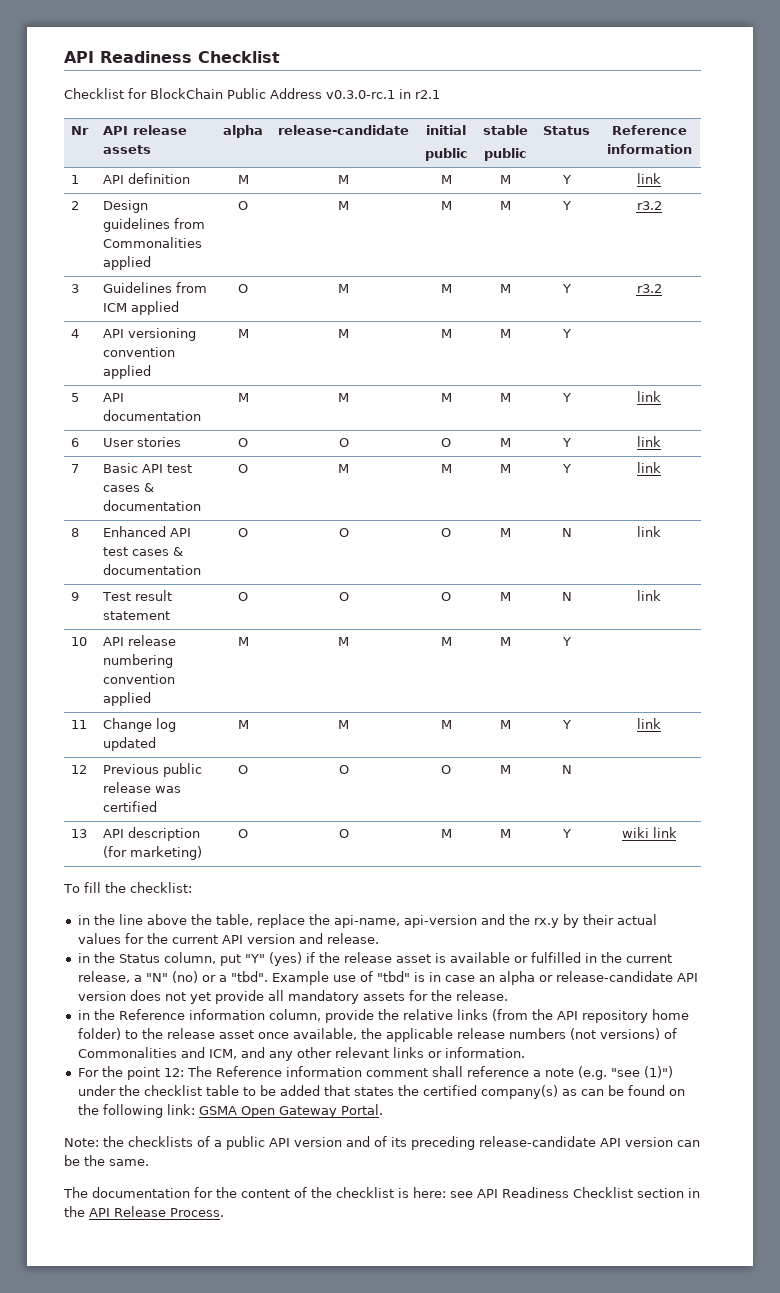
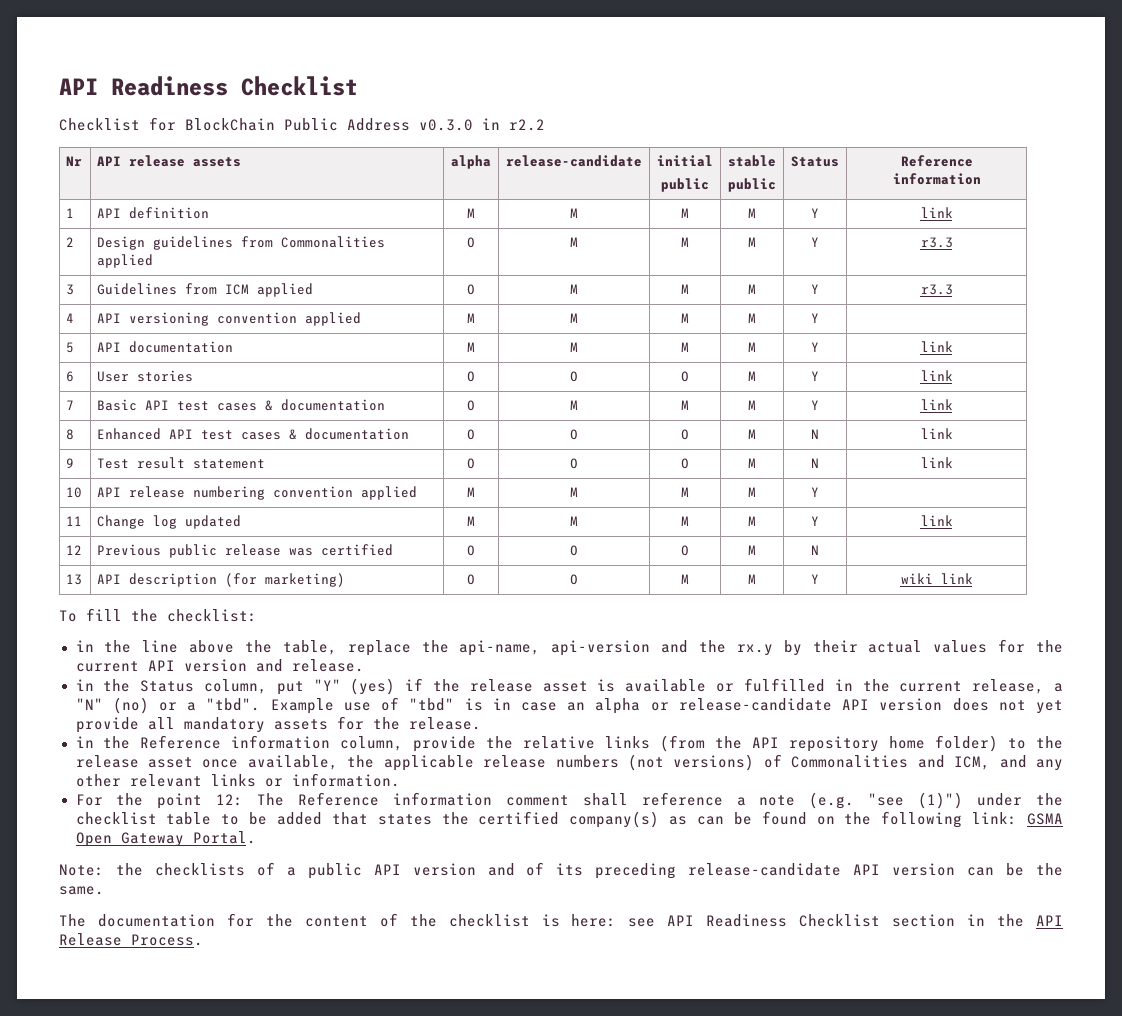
- Checklist for BlockChain Public Address v0.3.0-rc.1 in r2.1
+ Checklist for BlockChain Public Address v0.3.0 in r2.2
- 2 | Design guidelines from Commonalities applied | O | M | M | M | Y | r3.2
+ 2 | Design guidelines from Commonalities applied | O | M | M | M | Y | r3.3
- 3 | Guidelines from ICM applied | O | M | M | M | Y | r3.2
+ 3 | Guidelines from ICM applied | O | M | M | M | Y | r3.3

